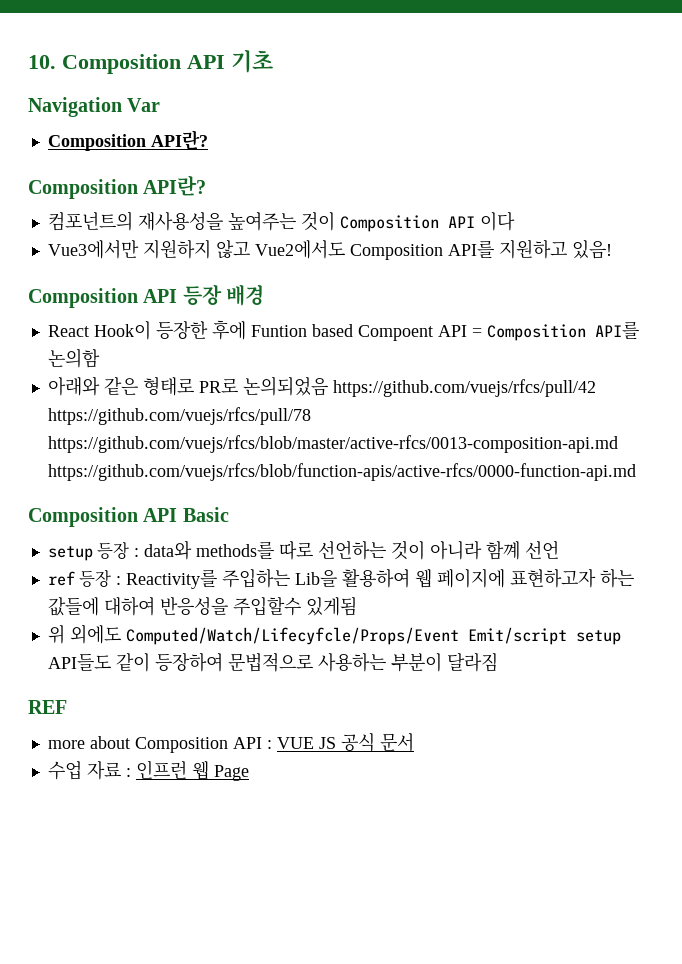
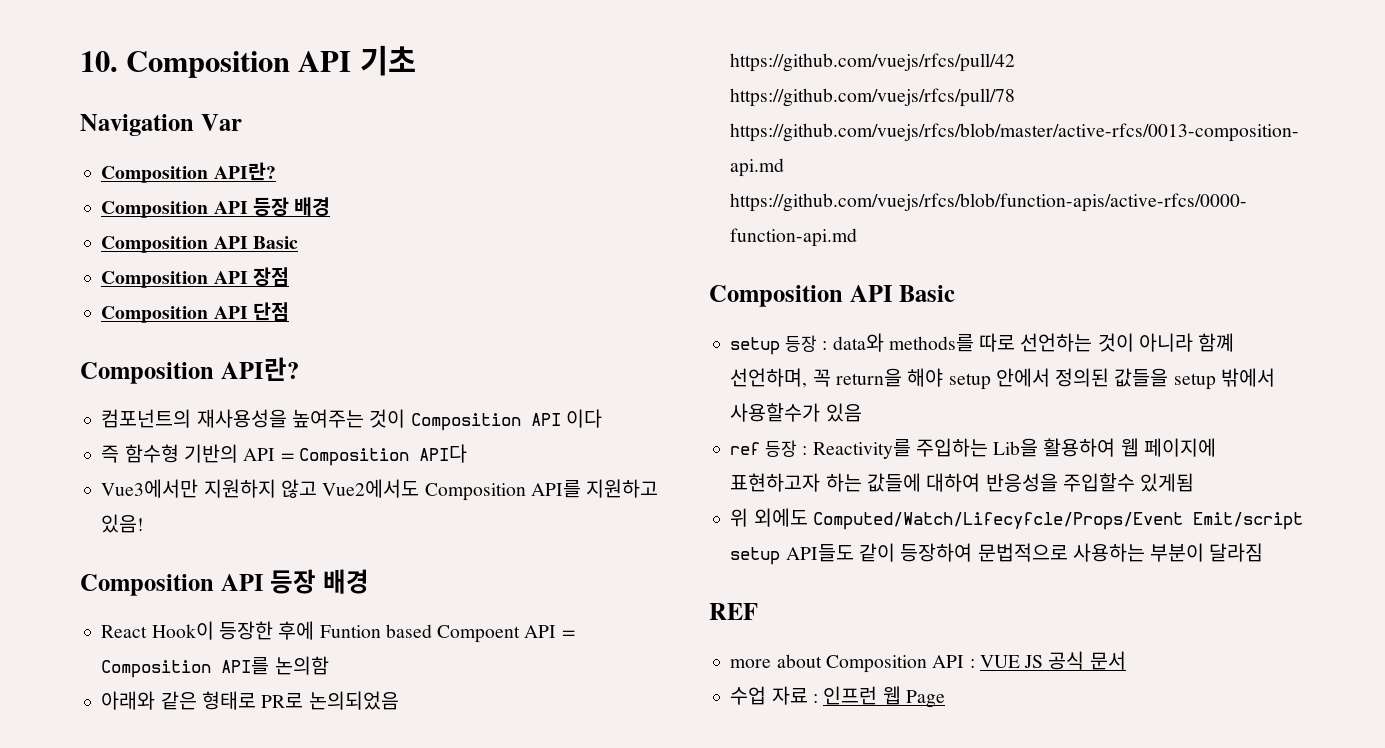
  Navigation Var
  Composition API란?
+ Composition API 등장 배경
+ Composition API Basic
+ Composition API 장점
+ Composition API 단점
+ 즉 함수형 기반의 API = Composition API다
- setup 등장 : data와 methods를 따로 선언하는 것이 아니라 함꼐 선언
+ setup 등장 : data와 methods를 따로 선언하는 것이 아니라 함꼐 선언하며, 꼭 return을 해야 setup 안에서 정의된 값들을 setup 밖에서 사용할수가 있음

